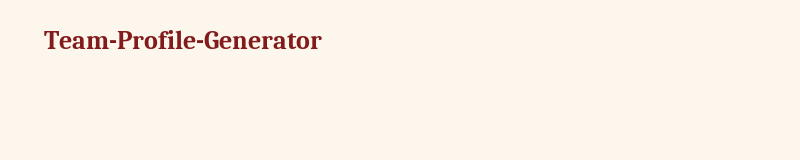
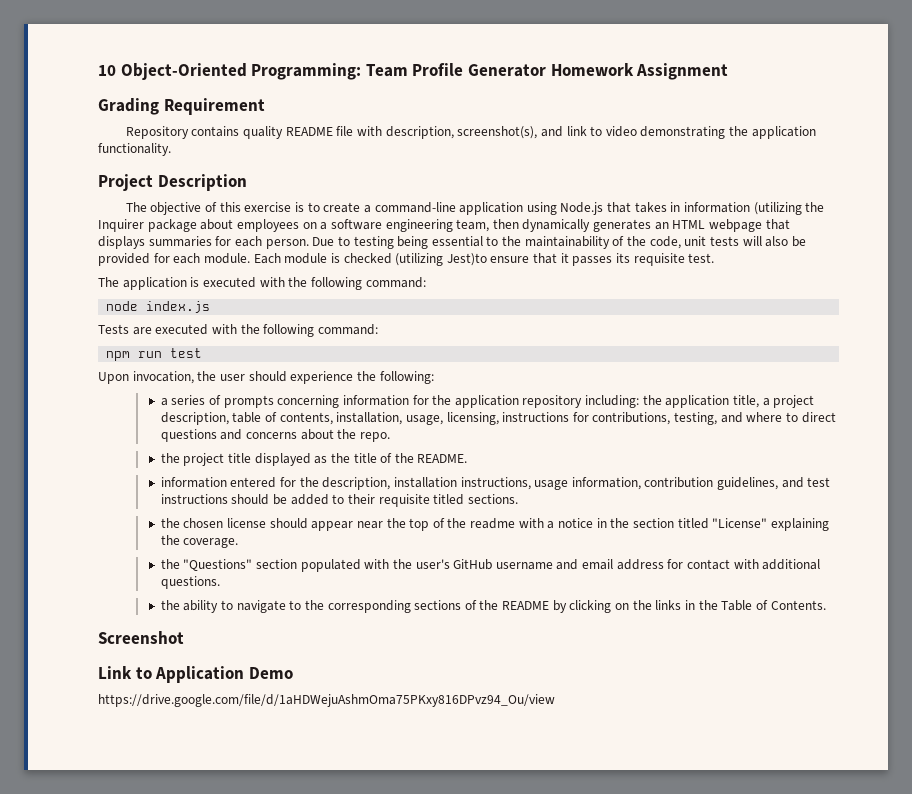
- Team-Profile-Generator
+ 10 Object-Oriented Programming: Team Profile Generator Homework Assignment
+ Grading Requirement
+ Repository contains quality README file with description, screenshot(s), and link to video demonstrating the application functionality.
+ Project Description
+ The objective of this exercise is to create a command-line application using Node.js that takes in information (utilizing the Inquirer package about employees on a software engineering team, then dynamically generates an HTML webpage that displays summaries for each person. Due to testing being essential to the maintainability of the code, unit tests will also be provided for each module. Each module is checked (utilizing Jest)to ensure that it passes its requisite test.
+ The application is executed with the following command:
+ node index.js
+ Tests are executed with the following command:
+ npm run test
+ Upon invocation, the user should experience the following:
+ a series of prompts concerning information for the application repository including: the application title, a project description, table of contents, installation, usage, licensing, instructions for contributions, testing, and where to direct questions and concerns about the repo.
+ the project title displayed as the title of the README.
+ information entered for the description, installation instructions, usage information, contribution guidelines, and test instructions should be added to their requisite titled sections.
+ the chosen license should appear near the top of the readme with a notice in the section titled "License" explaining the coverage.
+ the "Questions" section populated with the user's GitHub username and email address for contact with additional questions.
+ the ability to navigate to the corresponding sections of the README by clicking on the links in the Table of Contents.
+ Screenshot
+ Link to Application Demo
+ https://drive.google.com/file/d/1aHDWejuAshmOma75PKxy816DPvz94_Ou/view

